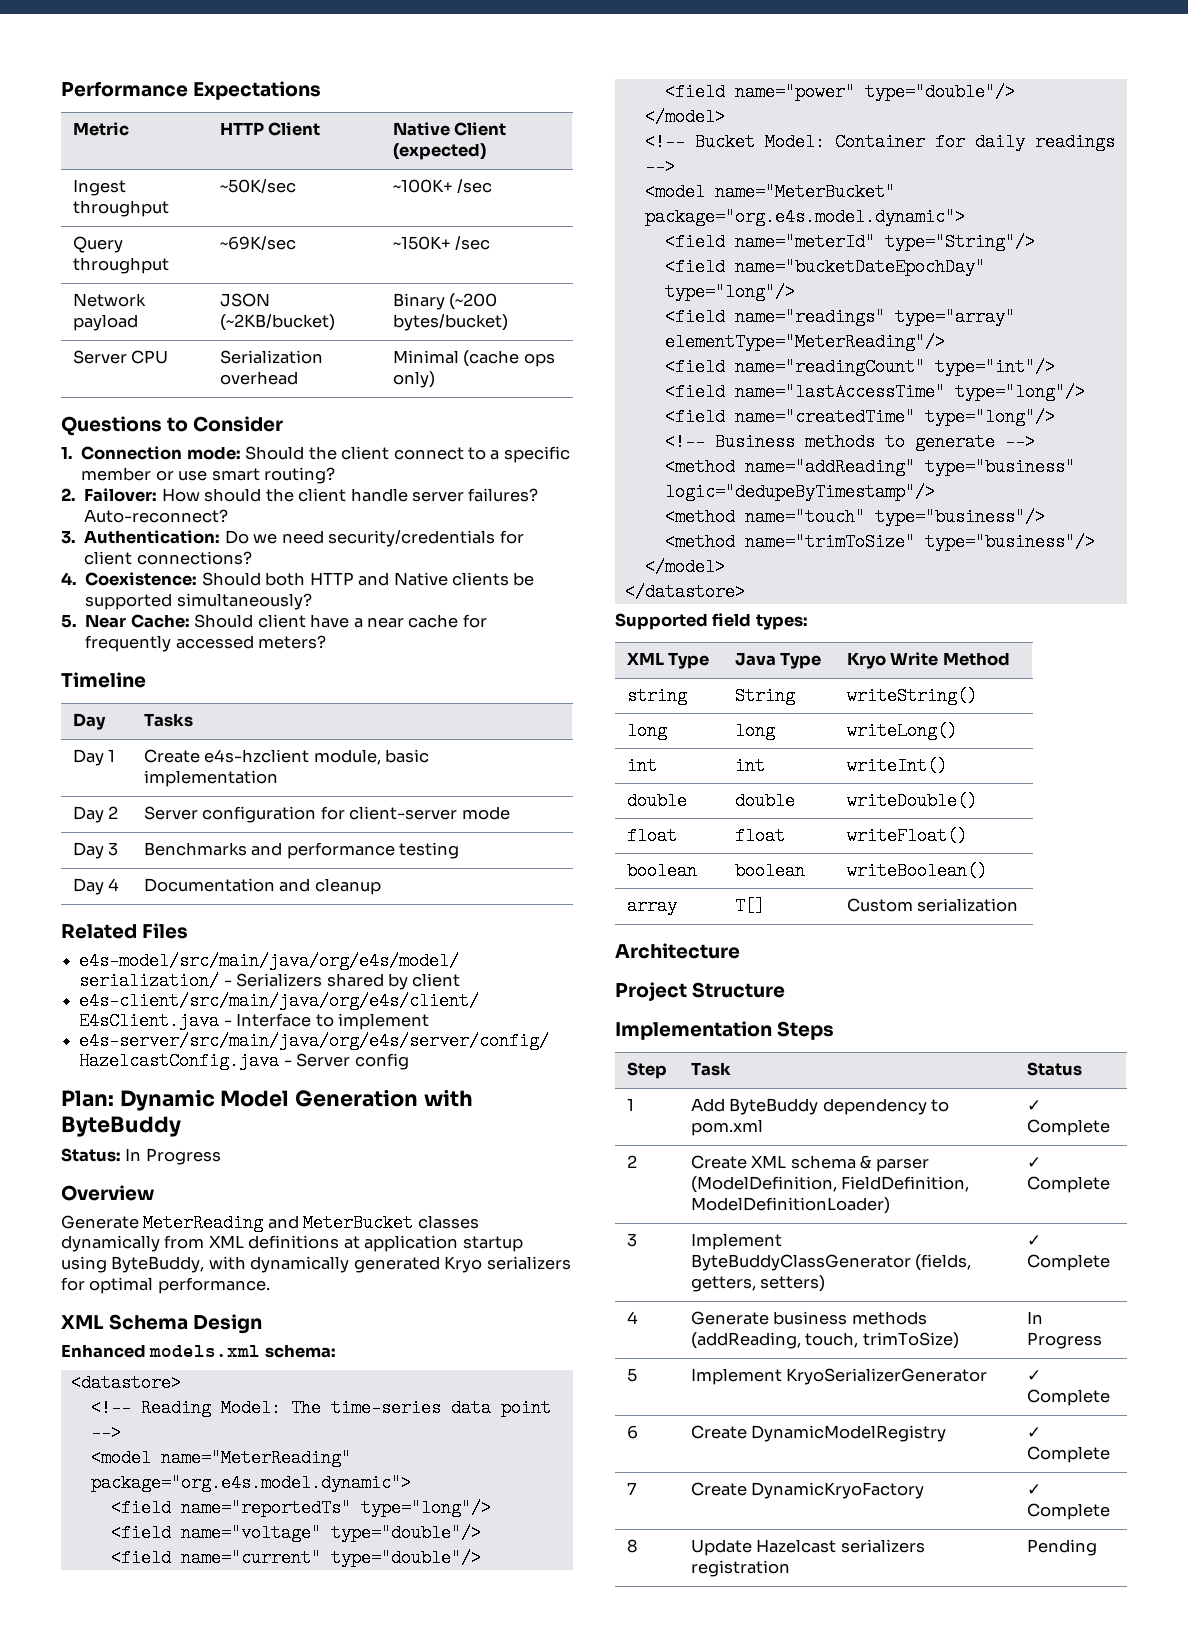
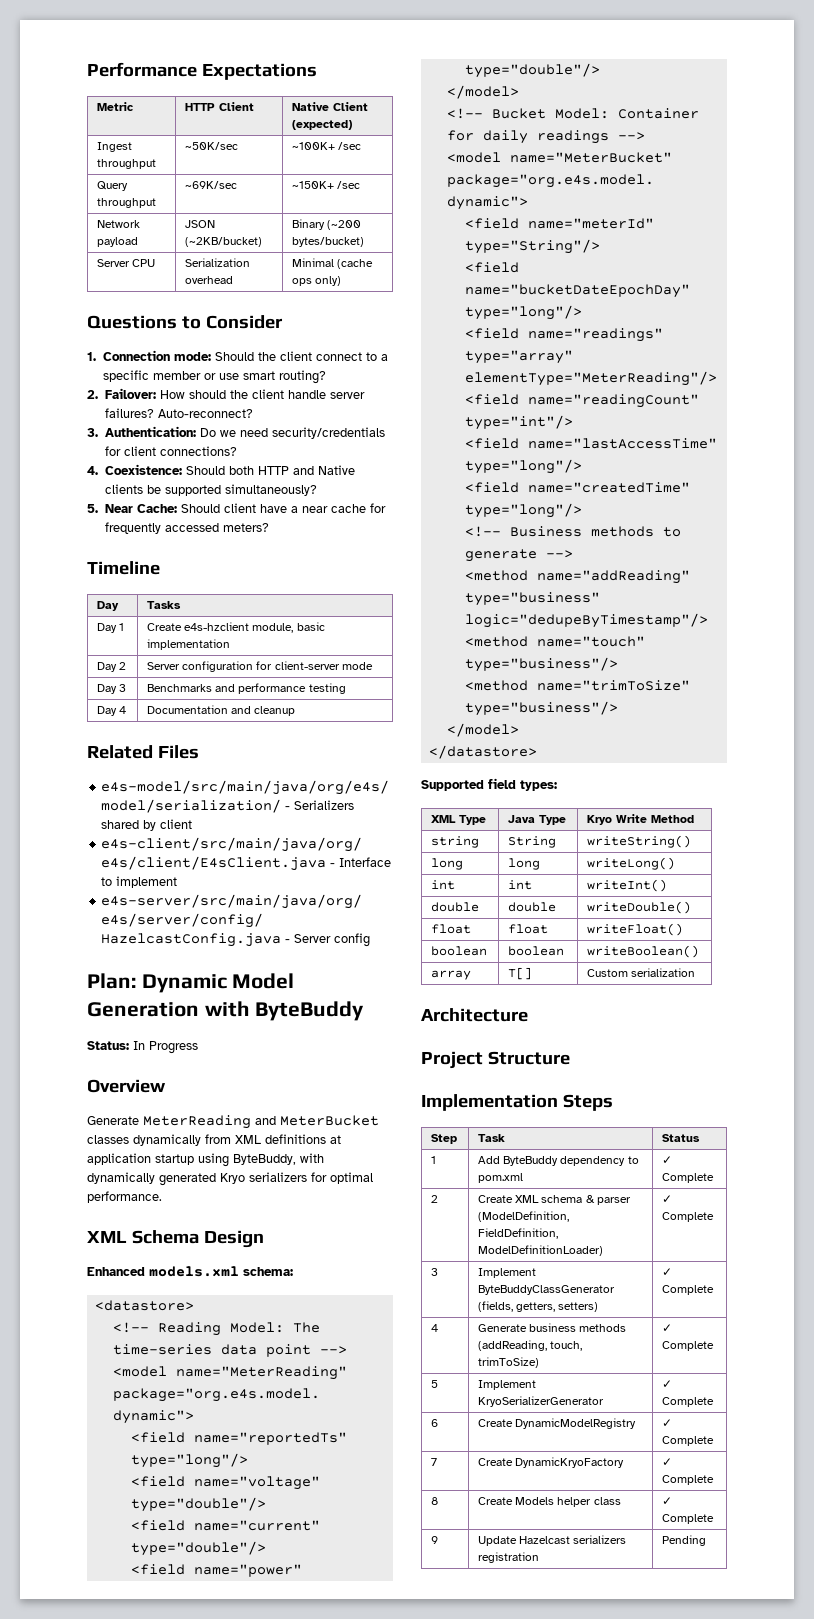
- 4 | Generate business methods (addReading, touch, trimToSize) | In Progress
+ 4 | Generate business methods (addReading, touch, trimToSize) | ✓ Complete
- 8 | Update Hazelcast serializers registration | Pending
+ 8 | Create Models helper class | ✓ Complete
+ 9 | Update Hazelcast serializers registration | Pending

